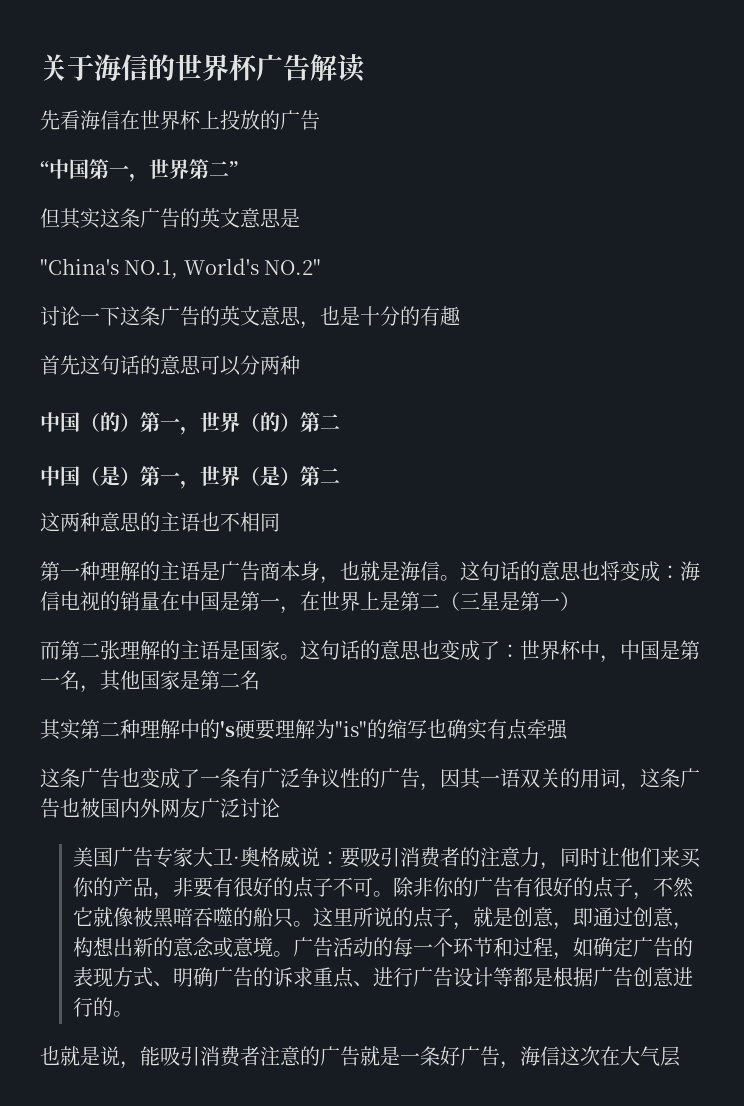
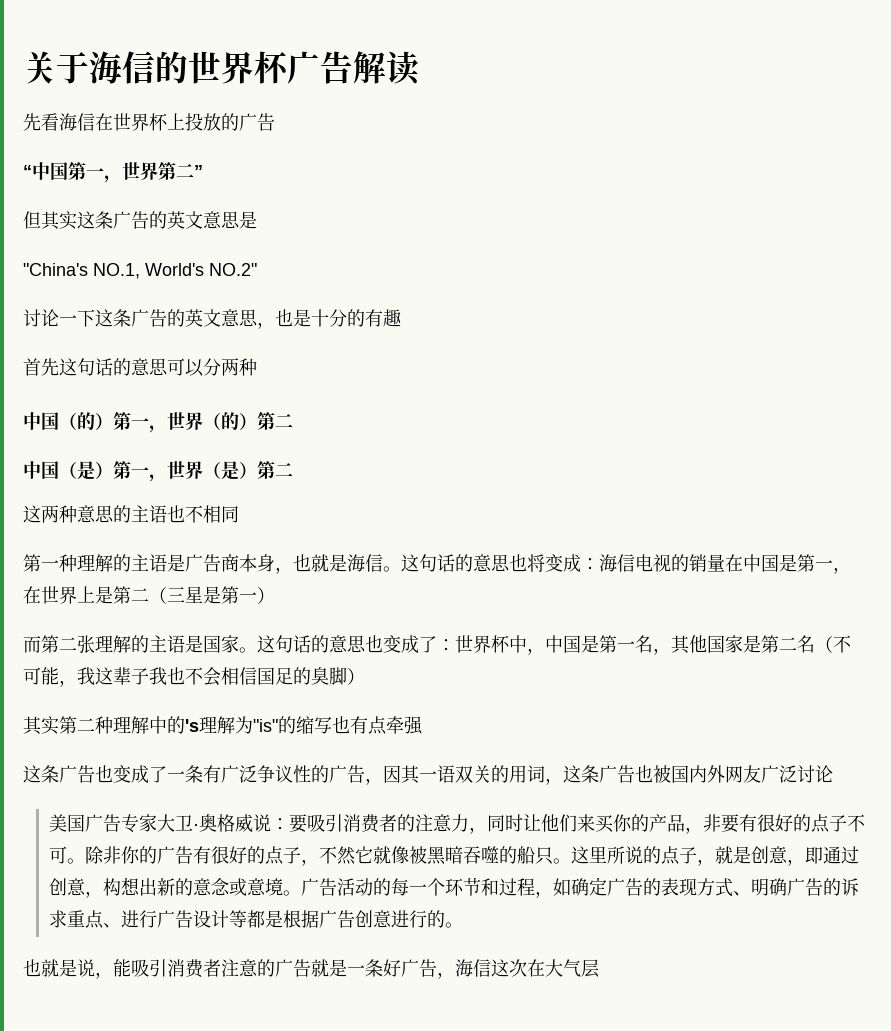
- 这句话的意思也变成了：世界杯中，中国是第一名，其他国家是第二名
+ 这句话的意思也变成了：世界杯中，中国是第一名，其他国家是第二名（不可能，我这辈子我也不会相信国足的臭脚）
- 其实第二种理解中的's硬要理解为"is"的缩写也确实有点牵强
+ 其实第二种理解中的's理解为"is"的缩写也有点牵强

